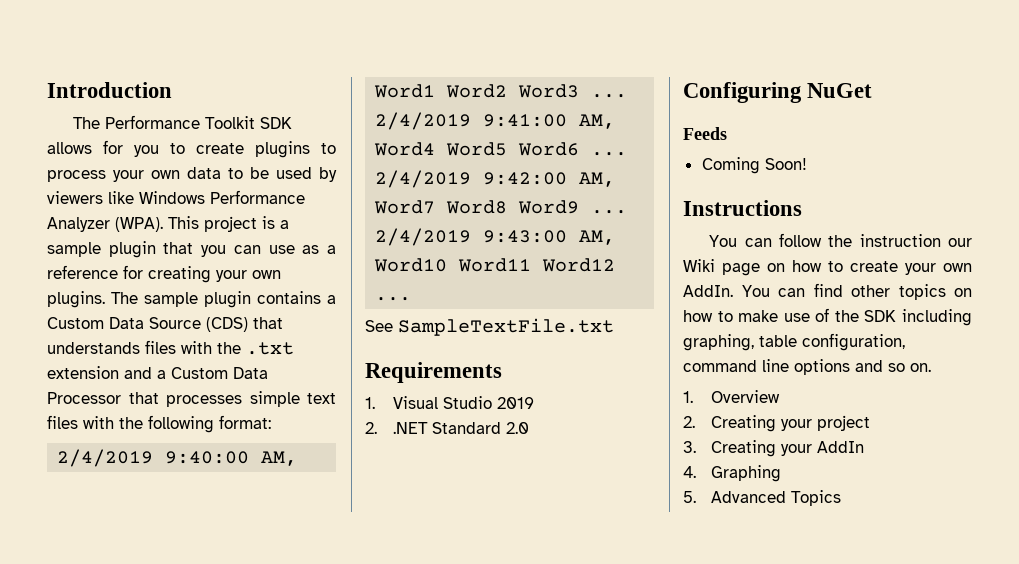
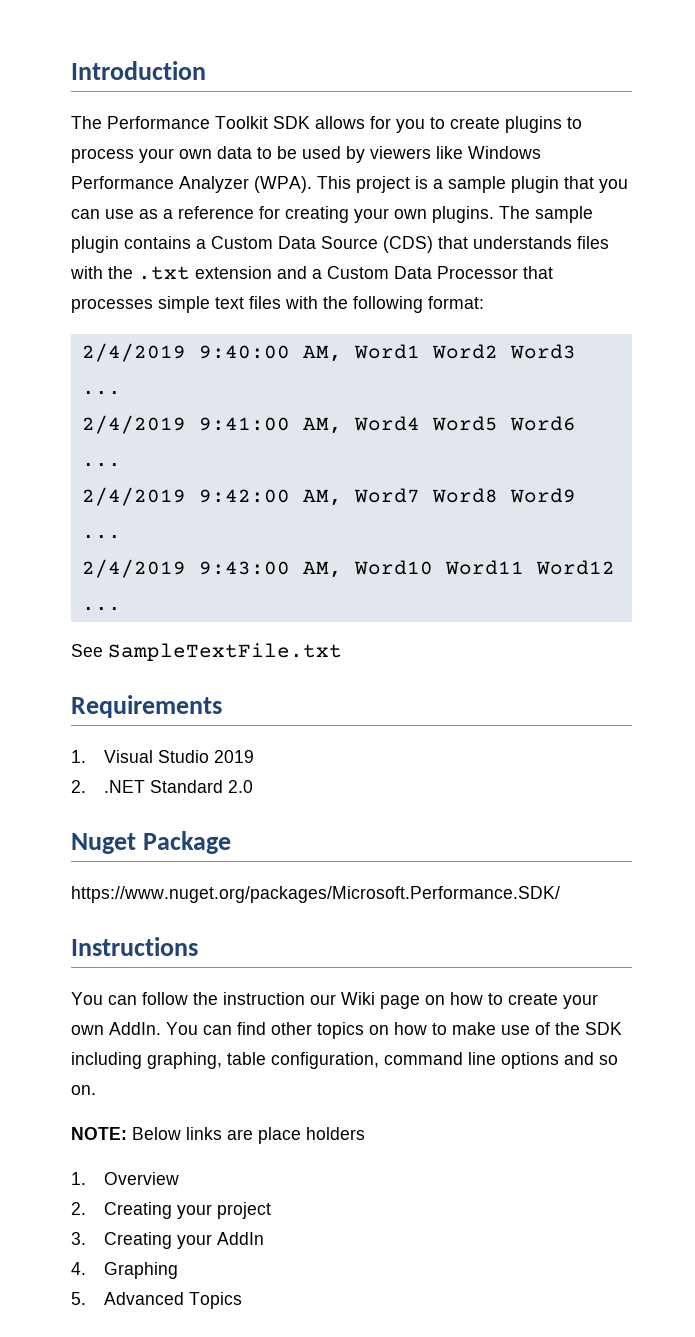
- Configuring NuGet
- Feeds
- Coming Soon!
+ Nuget Package
+ https://www.nuget.org/packages/Microsoft.Performance.SDK/
+ NOTE: Below links are place holders

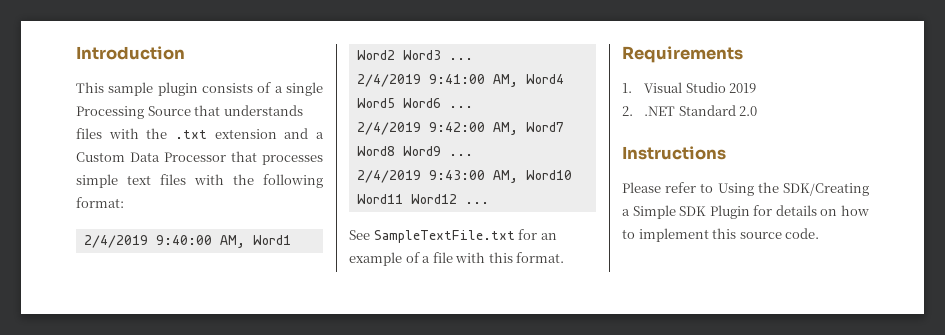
- The Performance Toolkit SDK allows for you to create plugins to process your own data to be used by viewers like Windows Performance Analyzer (WPA). This project is a sample plugin that you can use as a reference for creating your own plugins. The sample plugin contains a Custom Data Source (CDS) that understands files with the .txt extension and a Custom Data Processor that processes simple text files with the following format:
+ This sample plugin consists of a single Processing Source that understands files with the .txt extension and a Custom Data Processor that processes simple text files with the following format:
- See SampleTextFile.txt
+ See SampleTextFile.txt for an example of a file with this format.
- Nuget Package
- https://www.nuget.org/packages/Microsoft.Performance.SDK/
  Instructions
- You can follow the instruction our Wiki page on how to create your own AddIn. You can find other topics on how to make use of the SDK including graphing, table configuration, command line options and so on.
- NOTE: Below links are place holders
- 1. Overview
- 2. Creating your project
- 3. Creating your AddIn
- 4. Graphing
- 5. Advanced Topics
+ Please refer to Using the SDK/Creating a Simple SDK Plugin for details on how to implement this source code.

